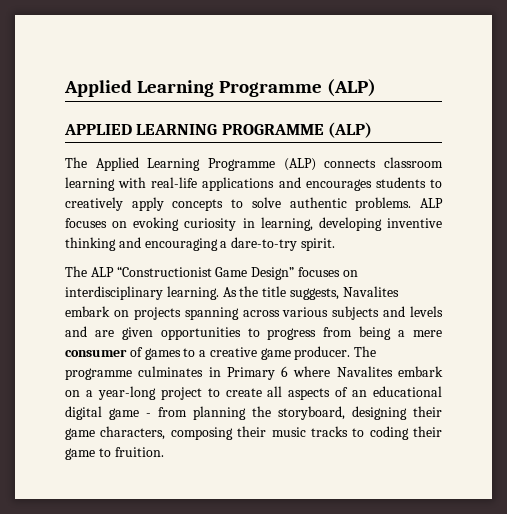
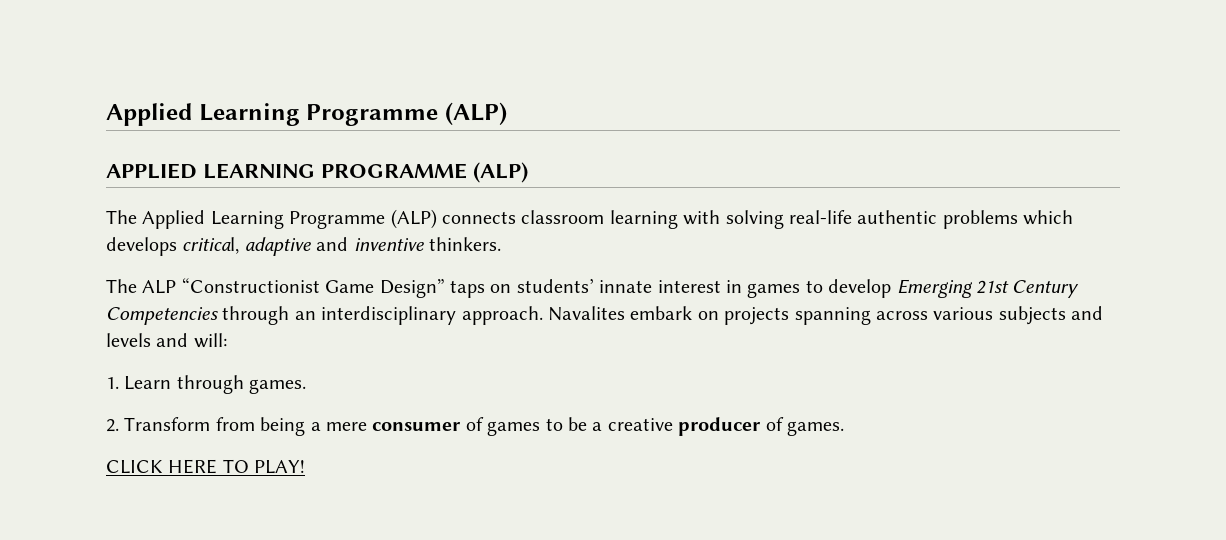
- The Applied Learning Programme (ALP) connects classroom learning with real-life applications and encourages students to creatively apply concepts to solve authentic problems. ALP focuses on evoking curiosity in learning, developing inventive thinking and encouraging a dare-to-try spirit.
+ The Applied Learning Programme (ALP) connects classroom learning with solving real-life authentic problems which develops critical, adaptive and inventive thinkers.
- The ALP “Constructionist Game Design” focuses on interdisciplinary learning. As the title suggests, Navalites embark on projects spanning across various subjects and levels and are given opportunities to progress from being a mere consumer of games to a creative game producer. The programme culminates in Primary 6 where Navalites embark on a year-long project to create all aspects of an educational digital game - from planning the storyboard, designing their game characters, composing their music tracks to coding their game to fruition.
+ The ALP “Constructionist Game Design” taps on students’ innate interest in games to develop Emerging 21st Century Competencies through an interdisciplinary approach. Navalites embark on projects spanning across various subjects and levels and will:
+ 1. Learn through games.
+ 2. Transform from being a mere consumer of games to be a creative producer of games.
+ CLICK HERE TO PLAY!

